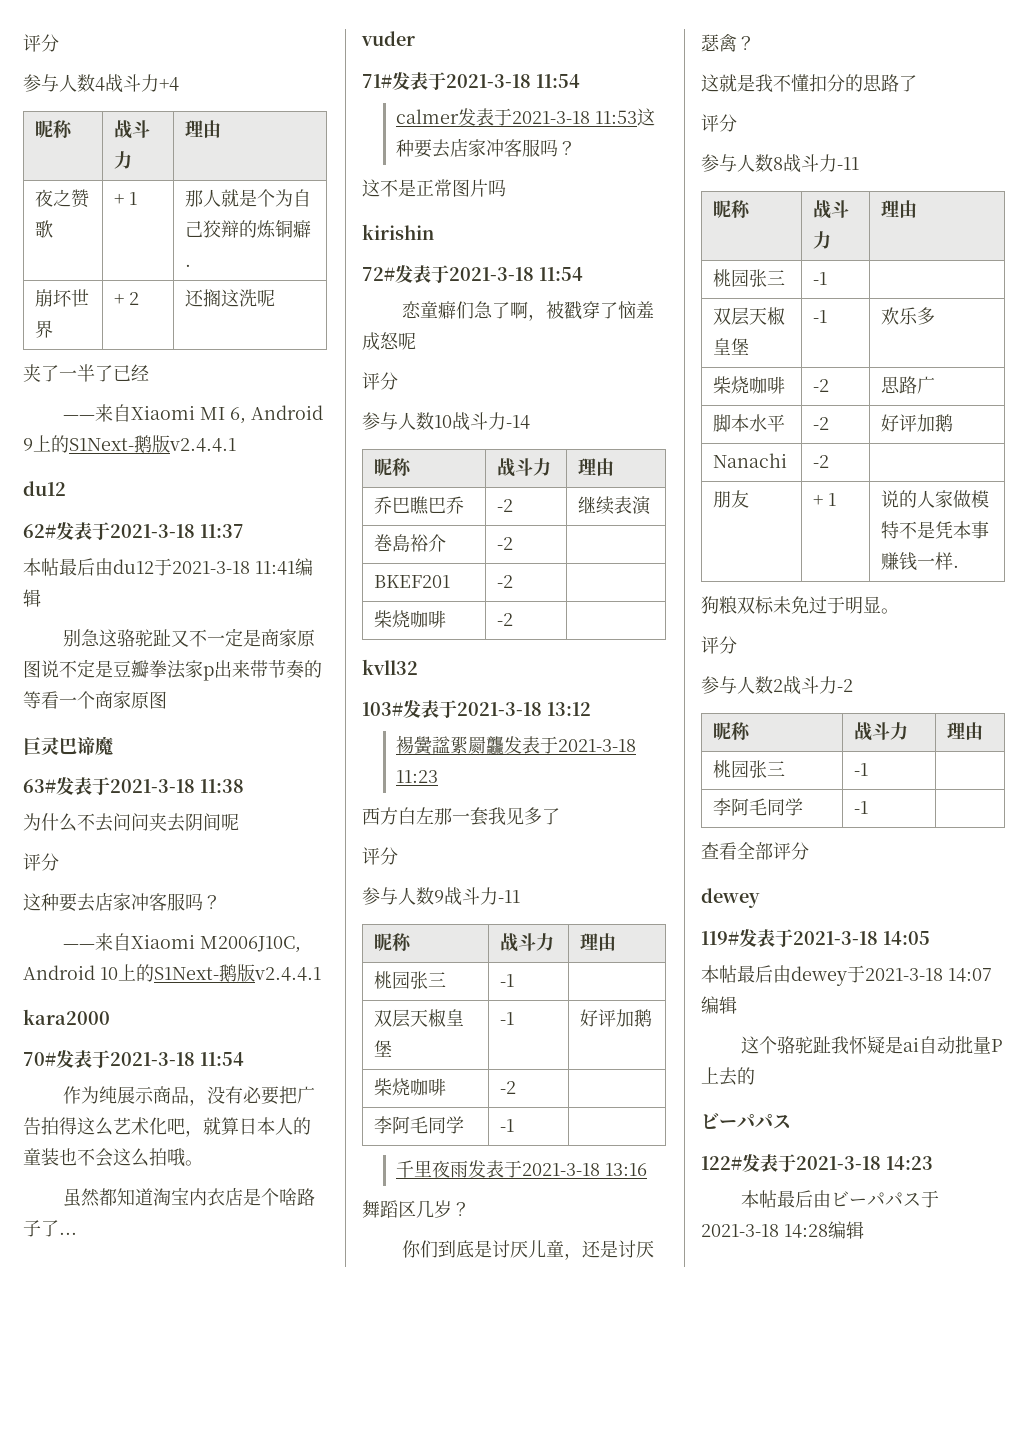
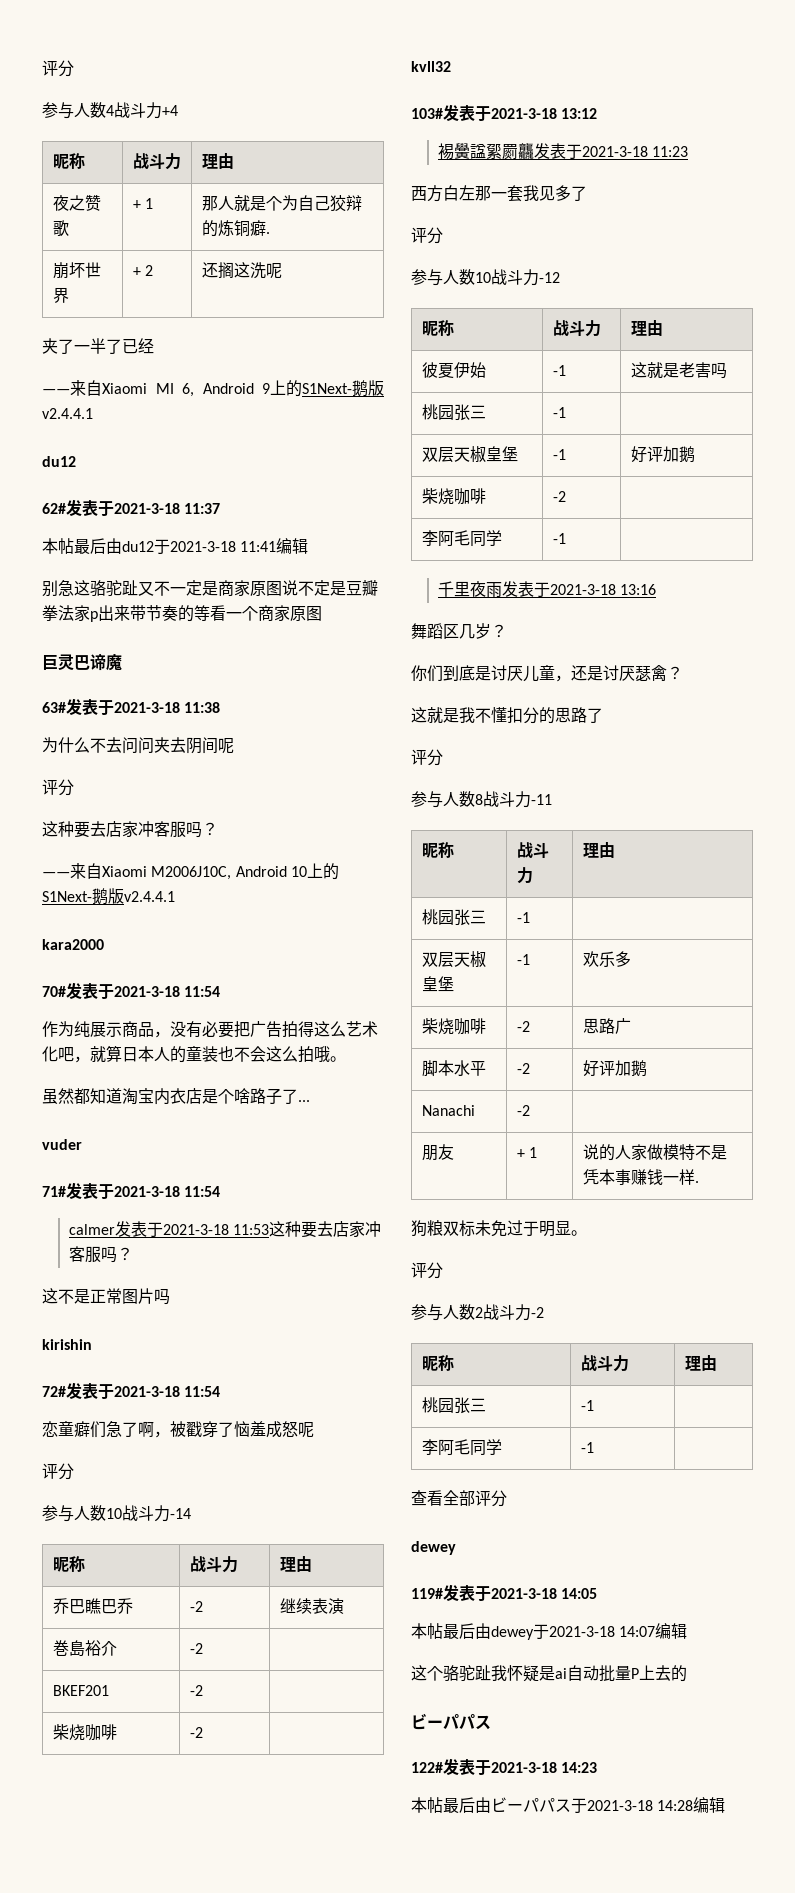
- 参与人数9战斗力-11
+ 参与人数10战斗力-12
  昵称 | 战斗力 | 理由
+ 彼夏伊始 | -1 | 这就是老害吗

